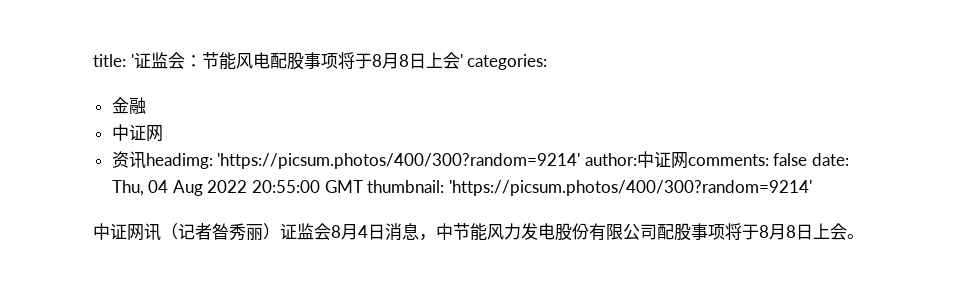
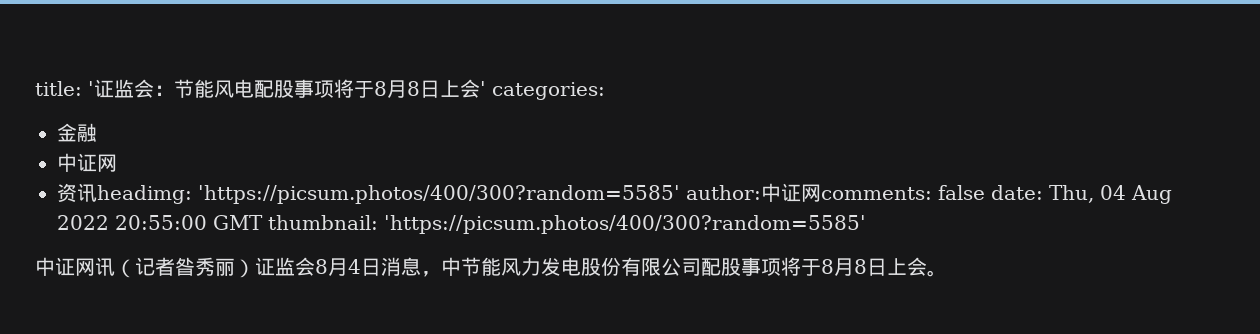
- 资讯headimg: 'https://picsum.photos/400/300?random=9214' author:中证网comments: false date: Thu, 04 Aug 2022 20:55:00 GMT thumbnail: 'https://picsum.photos/400/300?random=9214'
+ 资讯headimg: 'https://picsum.photos/400/300?random=5585' author:中证网comments: false date: Thu, 04 Aug 2022 20:55:00 GMT thumbnail: 'https://picsum.photos/400/300?random=5585'

